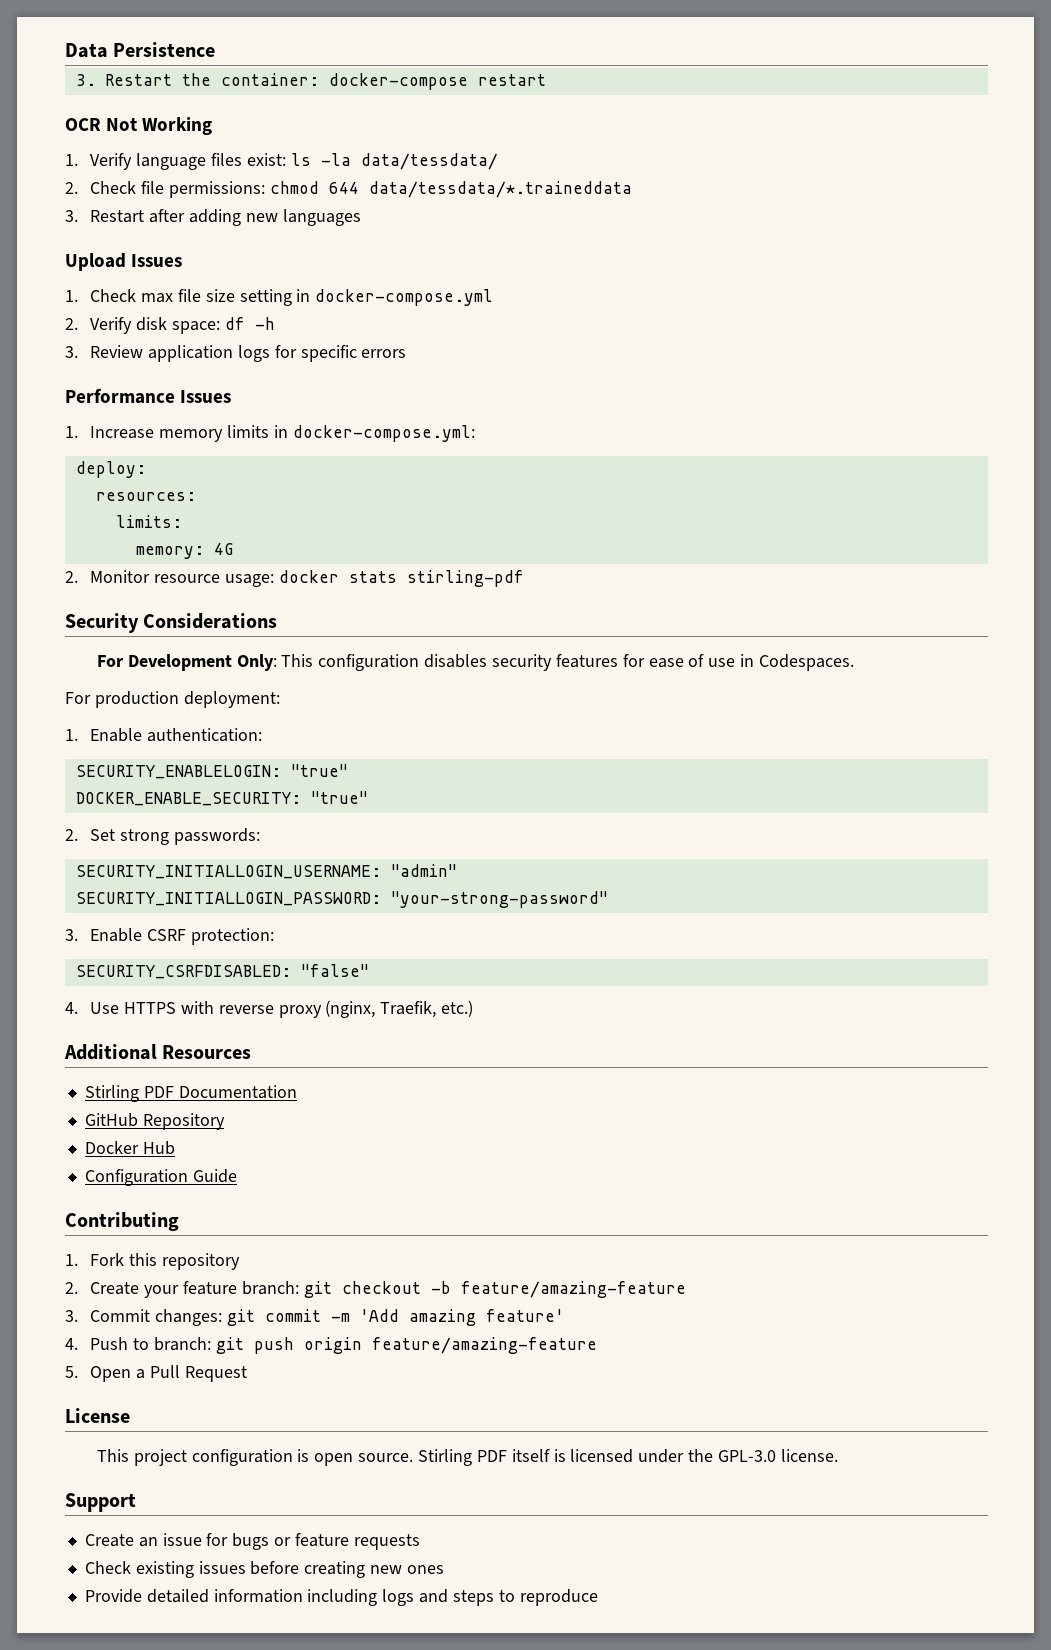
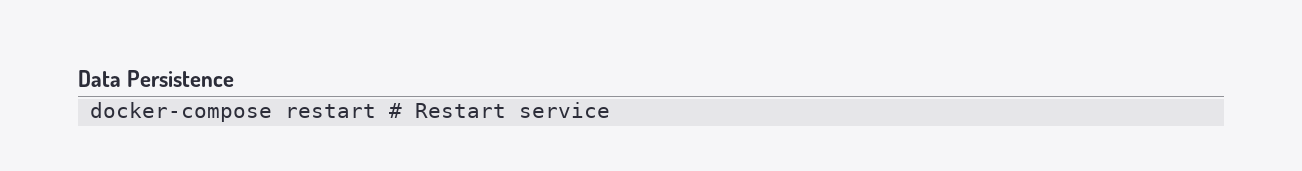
- 3. Restart the container: docker-compose restart
- OCR Not Working
- 1. Verify language files exist: ls -la data/tessdata/
- 2. Check file permissions: chmod 644 data/tessdata/*.traineddata
- 3. Restart after adding new languages
- Upload Issues
- 1. Check max file size setting in docker-compose.yml
- 2. Verify disk space: df -h
- 3. Review application logs for specific errors
- Performance Issues
- 1. Increase memory limits in docker-compose.yml:
- deploy:
- resources:
- limits:
- memory: 4G
- 2. Monitor resource usage: docker stats stirling-pdf
- Security Considerations
- For Development Only: This configuration disables security features for ease of use in Codespaces.
- For production deployment:
- 1. Enable authentication:
- SECURITY_ENABLELOGIN: "true"
- DOCKER_ENABLE_SECURITY: "true"
- 2. Set strong passwords:
- SECURITY_INITIALLOGIN_USERNAME: "admin"
- SECURITY_INITIALLOGIN_PASSWORD: "your-strong-password"
- 3. Enable CSRF protection:
- SECURITY_CSRFDISABLED: "false"
- 4. Use HTTPS with reverse proxy (nginx, Traefik, etc.)
- Additional Resources
- Stirling PDF Documentation
- GitHub Repository
- Docker Hub
- Configuration Guide
- Contributing
- 1. Fork this repository
- 2. Create your feature branch: git checkout -b feature/amazing-feature
- 3. Commit changes: git commit -m 'Add amazing feature'
- 4. Push to branch: git push origin feature/amazing-feature
- 5. Open a Pull Request
- License
- This project configuration is open source. Stirling PDF itself is licensed under the GPL-3.0 license.
- Support
- Create an issue for bugs or feature requests
- Check existing issues before creating new ones
- Provide detailed information including logs and steps to reproduce
+ docker-compose restart # Restart service

